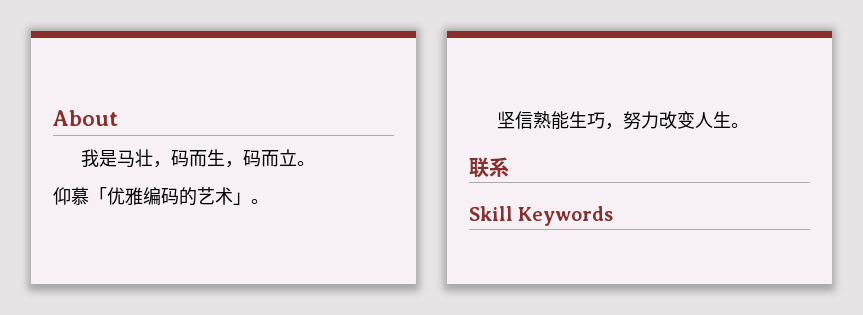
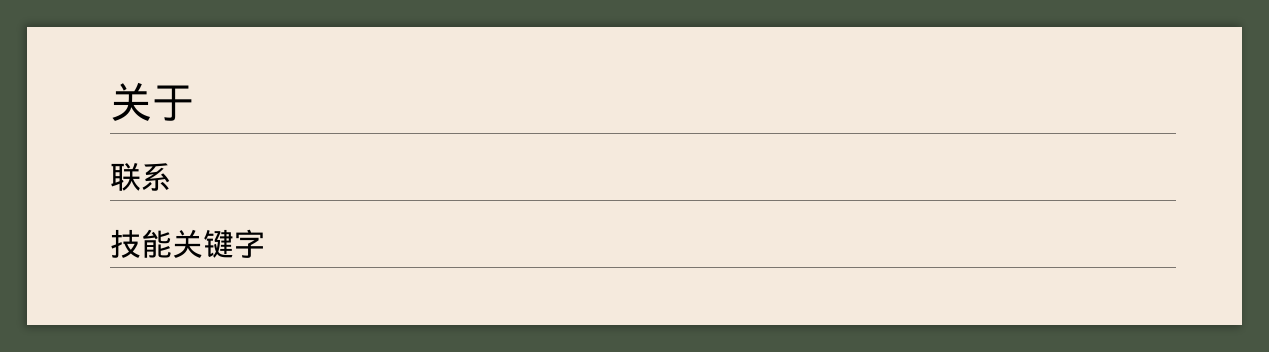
- About
- 我是马壮，码而生，码而立。
- 仰慕「优雅编码的艺术」。
- 坚信熟能生巧，努力改变人生。
+ 关于
- Skill Keywords
+ 技能关键字

